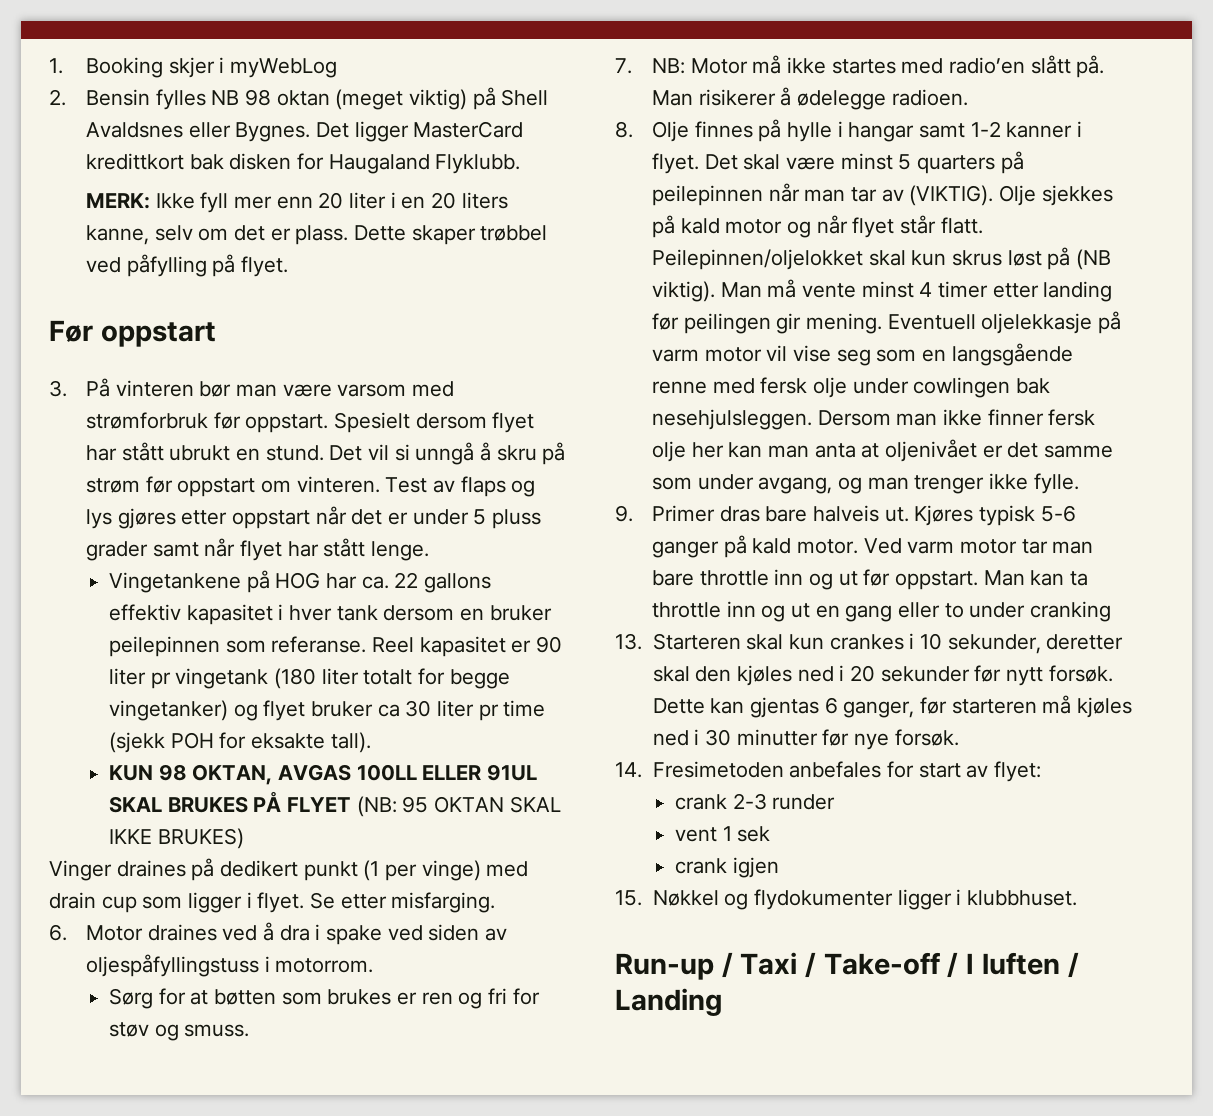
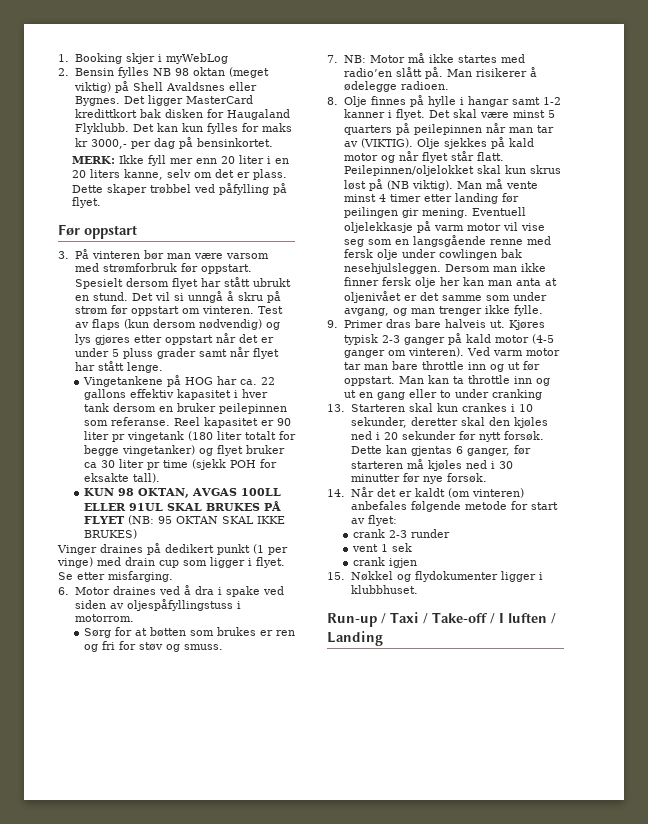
+ Det kan kun fylles for maks kr 3000,- per dag på bensinkortet.
- Test av flaps og lys gjøres etter oppstart når det er under 5 pluss grader samt når flyet har stått lenge.
+ Test av flaps (kun dersom nødvendig) og lys gjøres etter oppstart når det er under 5 pluss grader samt når flyet har stått lenge.
- Kjøres typisk 5-6 ganger på kald motor.
+ Kjøres typisk 2-3 ganger på kald motor (4-5 ganger om vinteren).
- 14. Fresimetoden anbefales for start av flyet:
+ 14. Når det er kaldt (om vinteren) anbefales følgende metode for start av flyet:

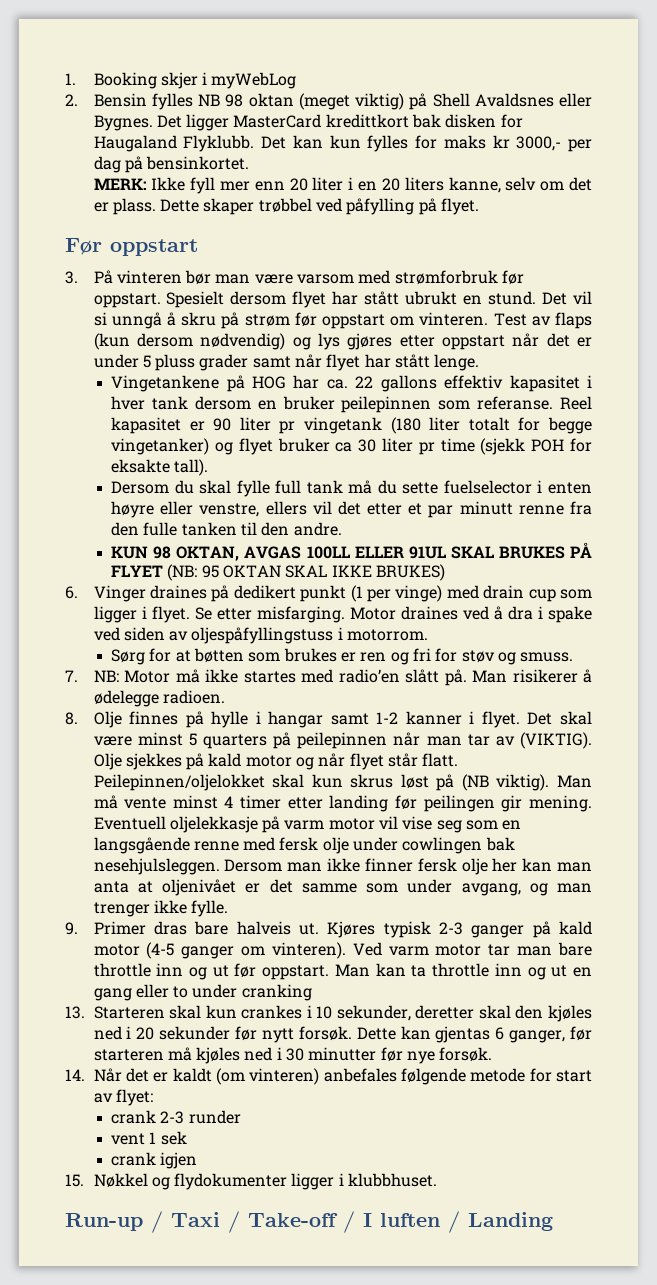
+ Dersom du skal fylle full tank må du sette fuelselector i enten høyre eller venstre, ellers vil det etter et par minutt renne fra den fulle tanken til den andre.
- Vinger draines på dedikert punkt (1 per vinge) med drain cup som ligger i flyet.
+ 6. Vinger draines på dedikert punkt (1 per vinge) med drain cup som ligger i flyet.
- Se etter misfarging.
- 6. Motor draines ved å dra i spake ved siden av oljespåfyllingstuss i motorrom.
+ Se etter misfarging. Motor draines ved å dra i spake ved siden av oljespåfyllingstuss i motorrom.

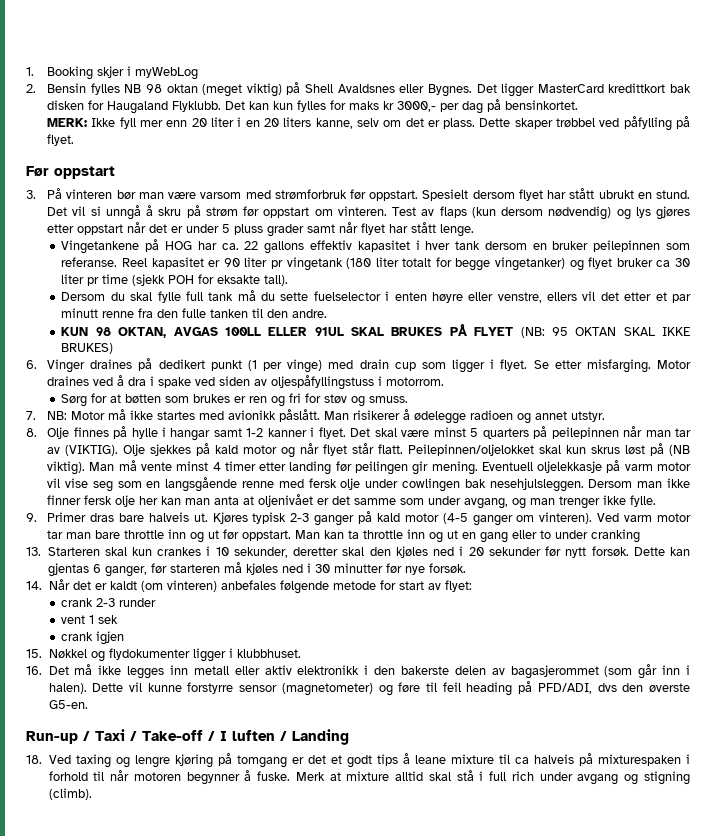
- 7. NB: Motor må ikke startes med radio’en slått på.
+ 7. NB: Motor må ikke startes med avionikk påslått.
- Man risikerer å ødelegge radioen.
+ Man risikerer å ødelegge radioen og annet utstyr.
+ 16. Det må ikke legges inn metall eller aktiv elektronikk i den bakerste delen av bagasjerommet (som går inn i halen). Dette vil kunne forstyrre sensor (magnetometer) og føre til feil heading på PFD/ADI, dvs den øverste G5-en.
+ 18. Ved taxing og lengre kjøring på tomgang er det et godt tips å leane mixture til ca halveis på mixturespaken i forhold til når motoren begynner å fuske. Merk at mixture alltid skal stå i full rich under avgang og stigning (climb).

